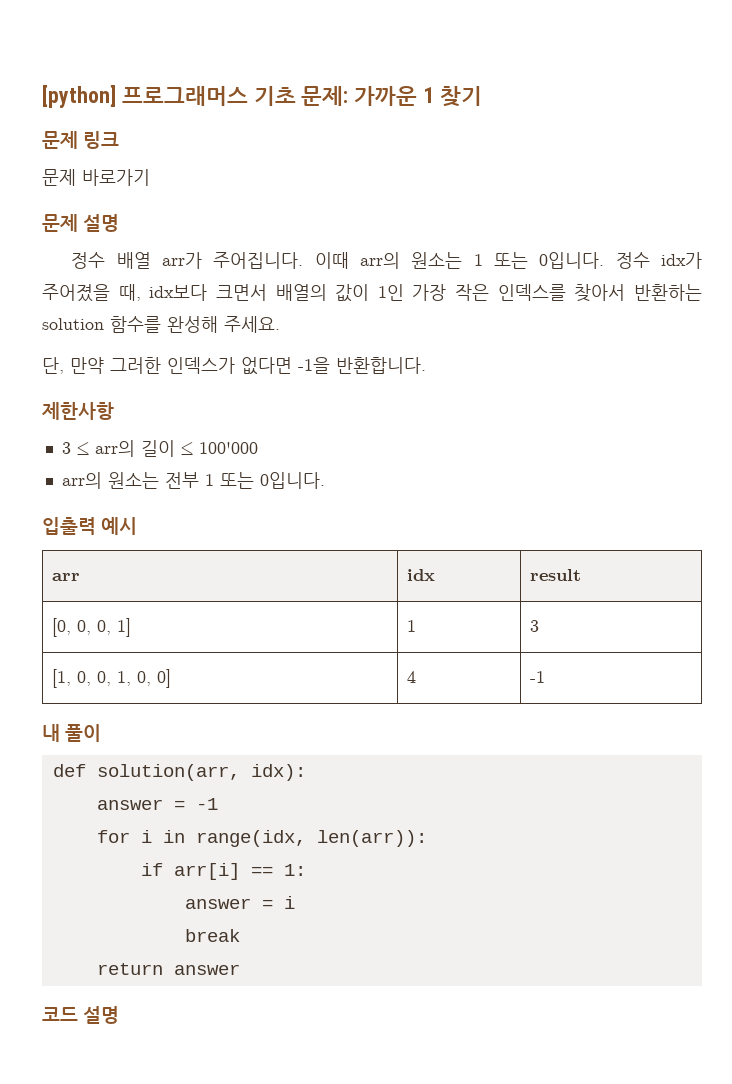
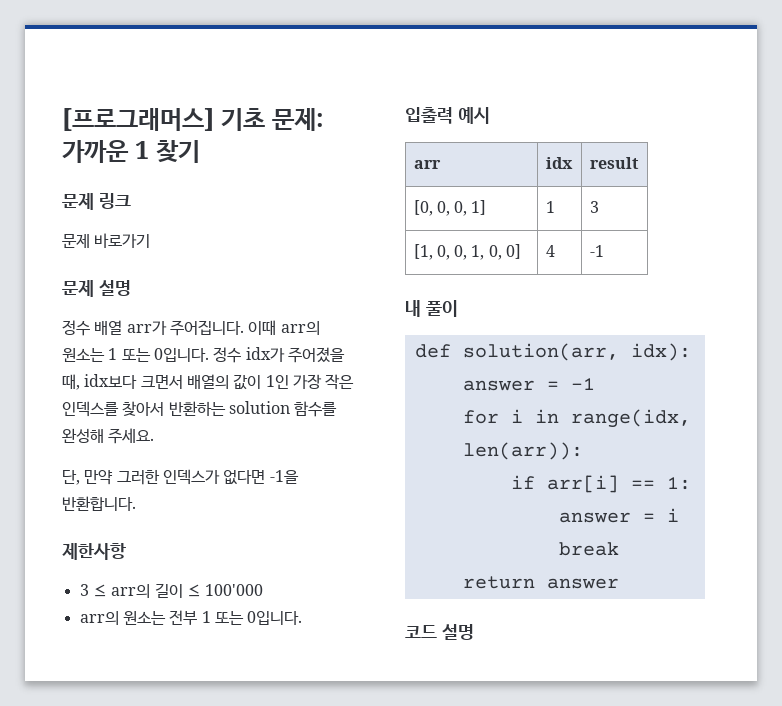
- [python] 프로그래머스 기초 문제: 가까운 1 찾기
+ [프로그래머스] 기초 문제: 가까운 1 찾기

